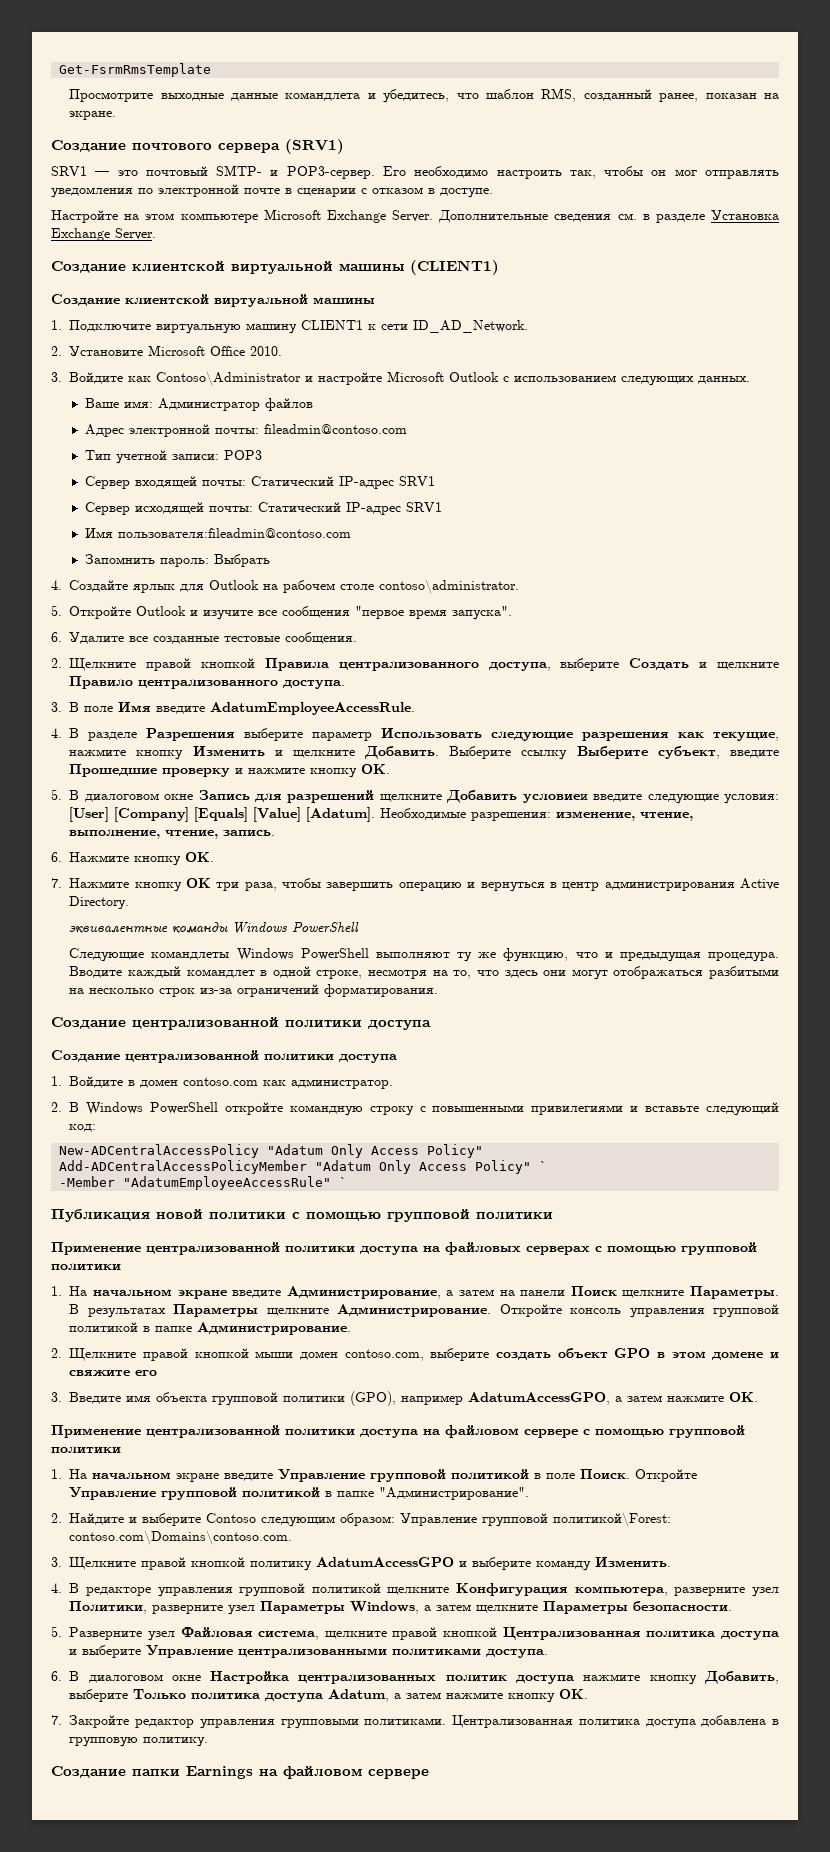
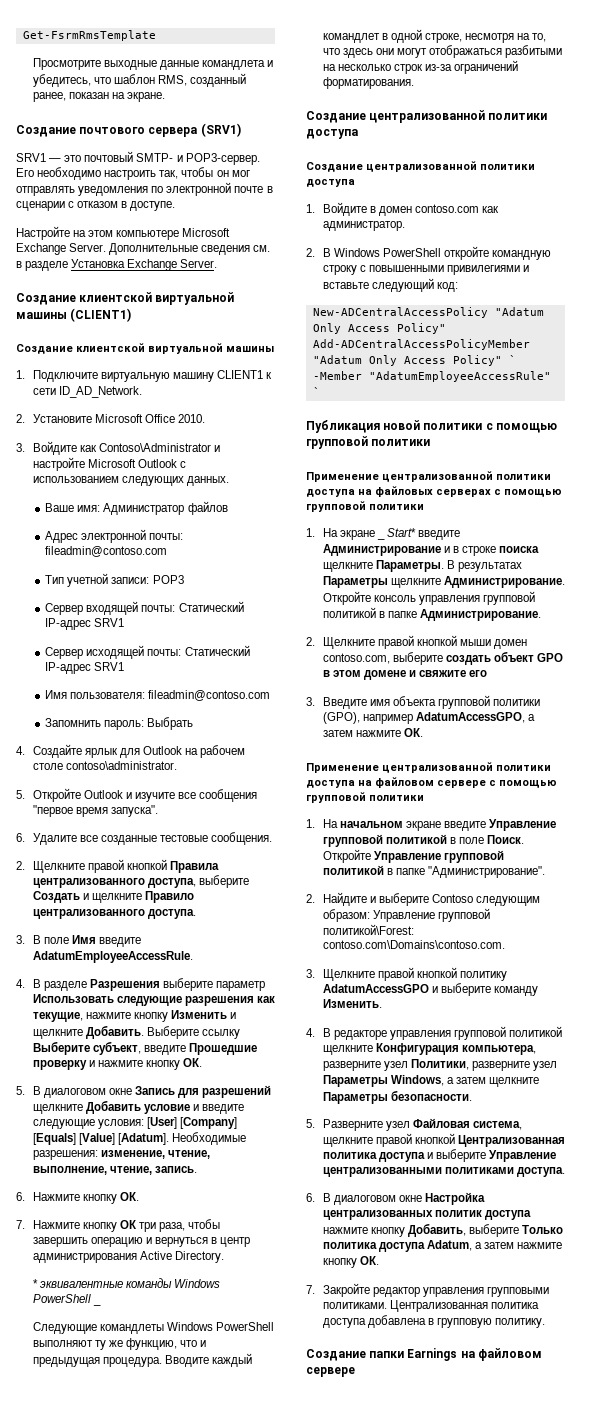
- Имя пользователя:fileadmin@contoso.com
+ Имя пользователя: fileadmin@contoso.com
- 5. В диалоговом окне Запись для разрешений щелкните Добавить условиеи введите следующие условия: [User] [Company] [Equals] [Value] [Adatum].
+ 5. В диалоговом окне Запись для разрешений щелкните Добавить условие и введите следующие условия: [User] [Company] [Equals] [Value] [Adatum].
- эквивалентные команды Windows PowerShell
+ * эквивалентные команды Windows PowerShell _
- 1. На начальном экране введите Администрирование, а затем на панели Поиск щелкните Параметры.
+ 1. На экране _ Start* введите Администрирование и в строке поиска щелкните Параметры.

